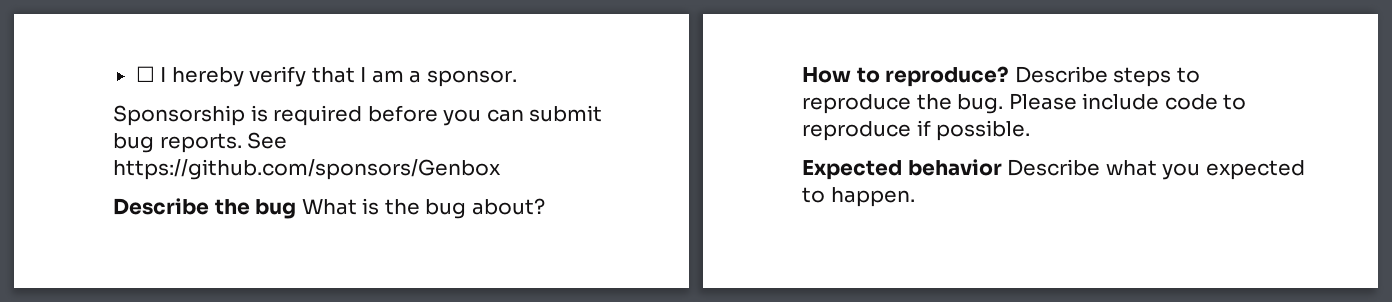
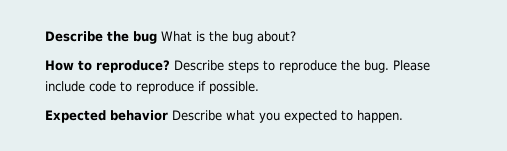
- ☐ I hereby verify that I am a sponsor.
- Sponsorship is required before you can submit bug reports. See https://github.com/sponsors/Genbox

